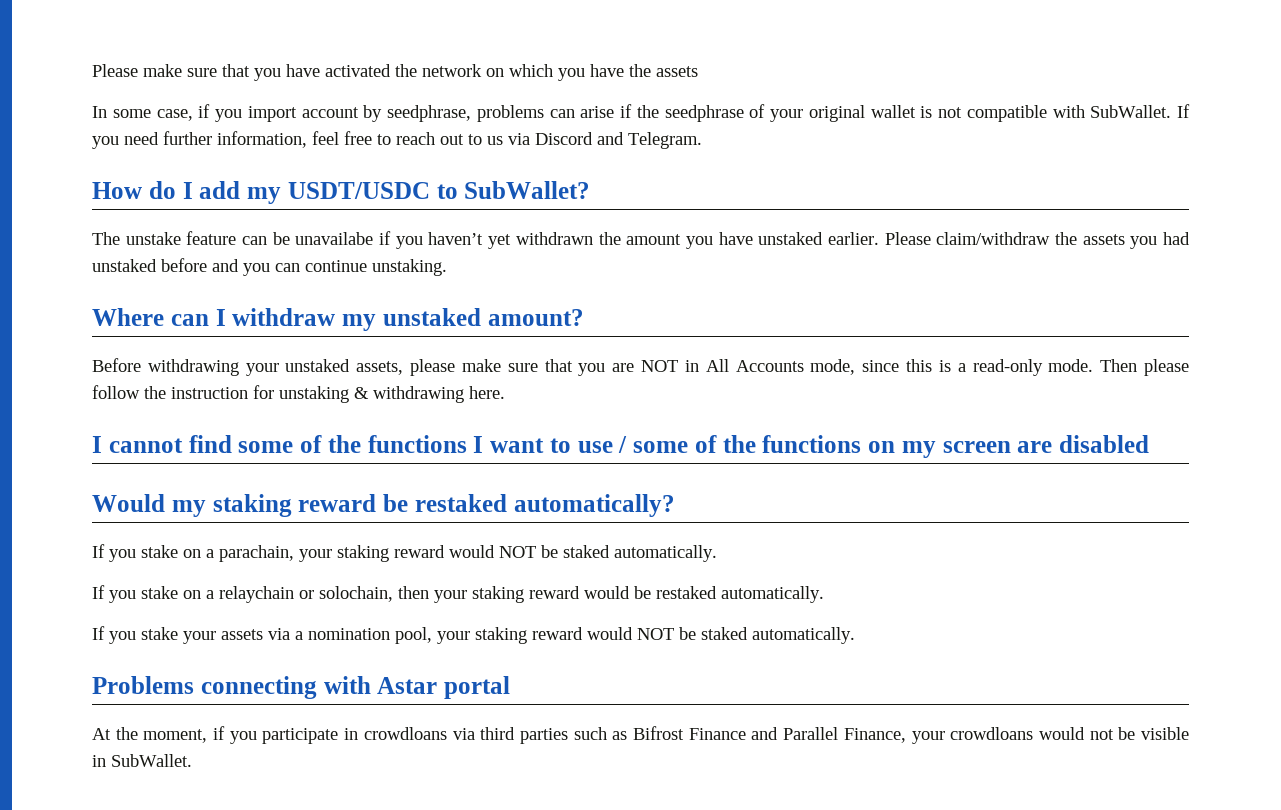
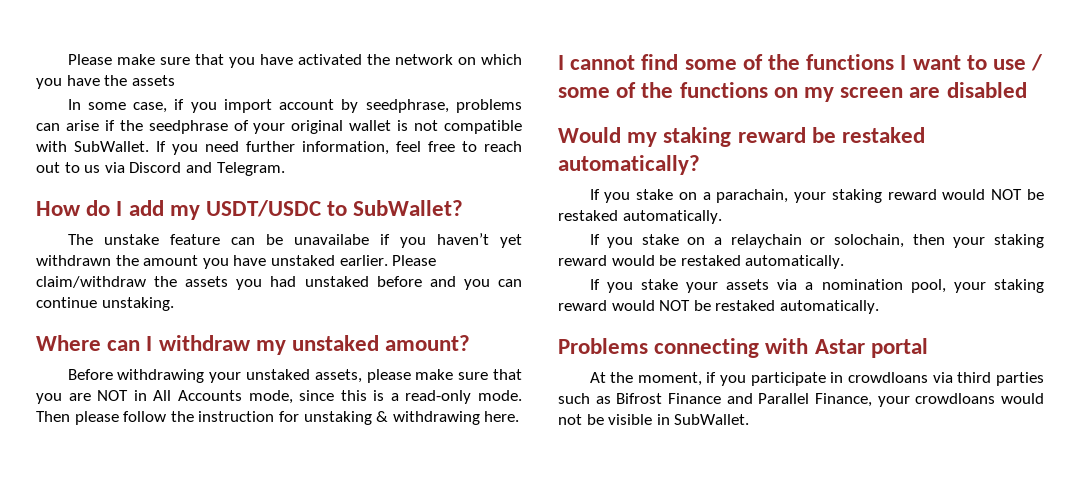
- If you stake on a parachain, your staking reward would NOT be staked automatically.
+ If you stake on a parachain, your staking reward would NOT be restaked automatically.
- If you stake your assets via a nomination pool, your staking reward would NOT be staked automatically.
+ If you stake your assets via a nomination pool, your staking reward would NOT be restaked automatically.

